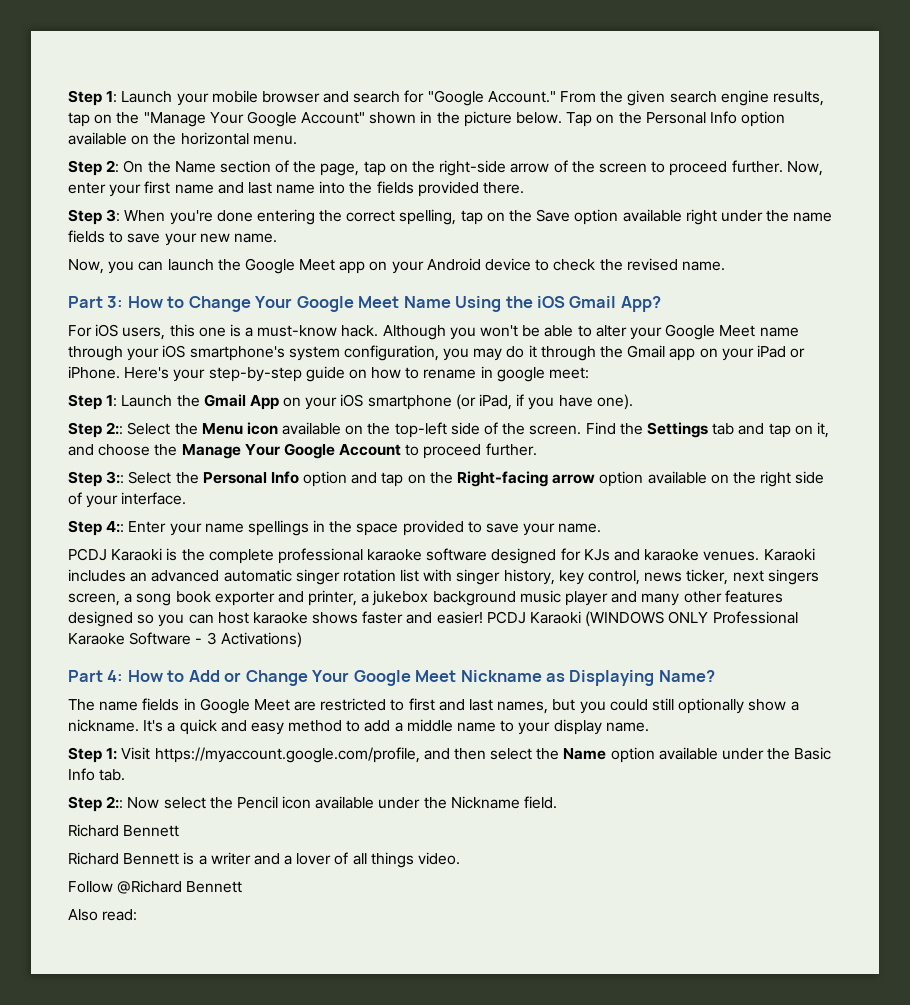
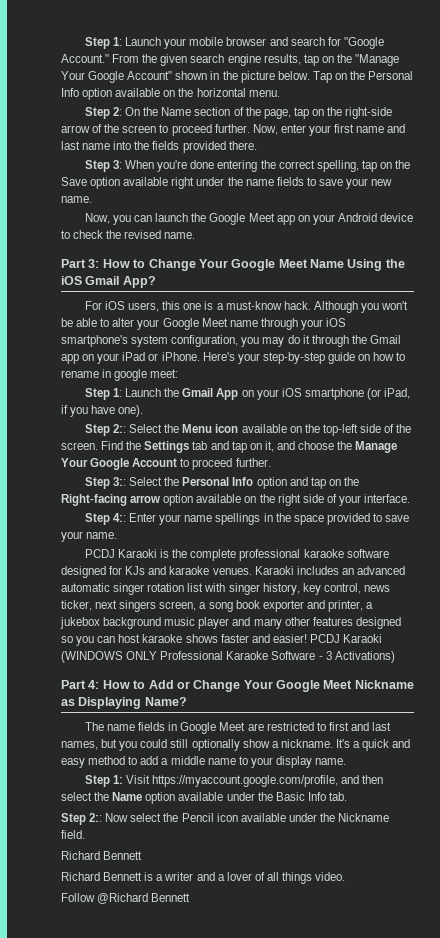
- Also read:

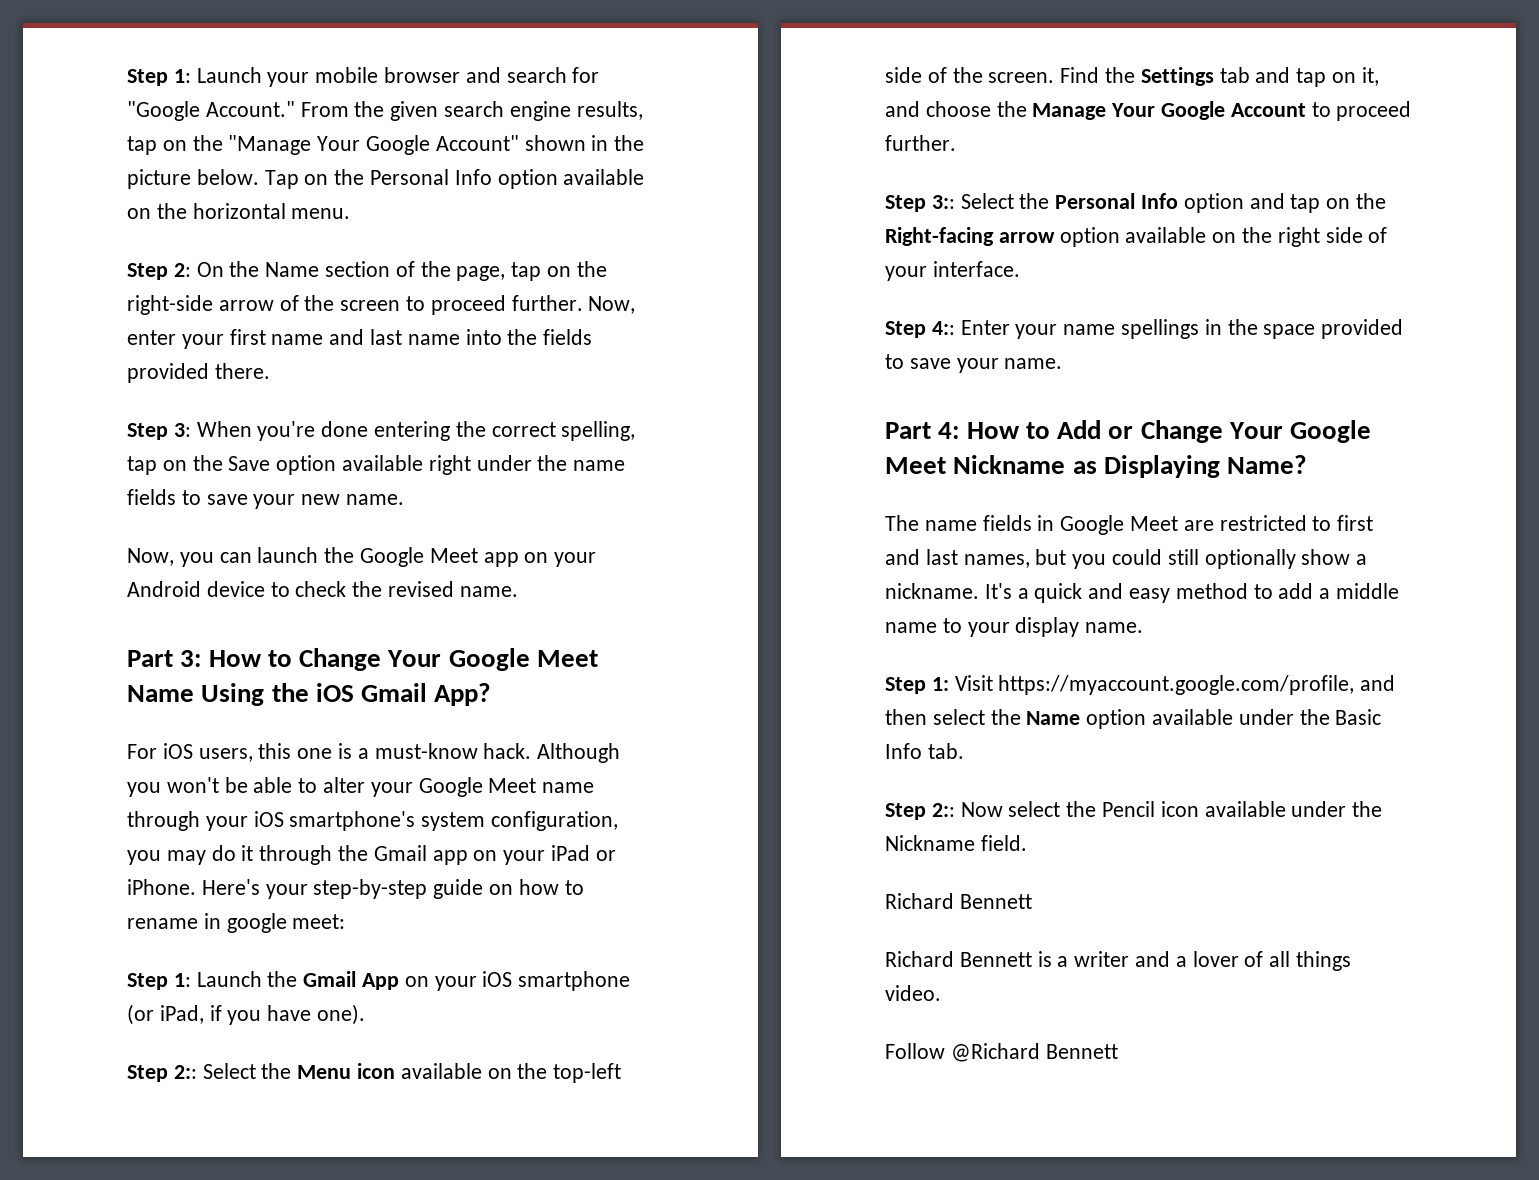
- PCDJ Karaoki is the complete professional karaoke software designed for KJs and karaoke venues. Karaoki includes an advanced automatic singer rotation list with singer history, key control, news ticker, next singers screen, a song book exporter and printer, a jukebox background music player and many other features designed so you can host karaoke shows faster and easier! PCDJ Karaoki (WINDOWS ONLY Professional Karaoke Software - 3 Activations)

